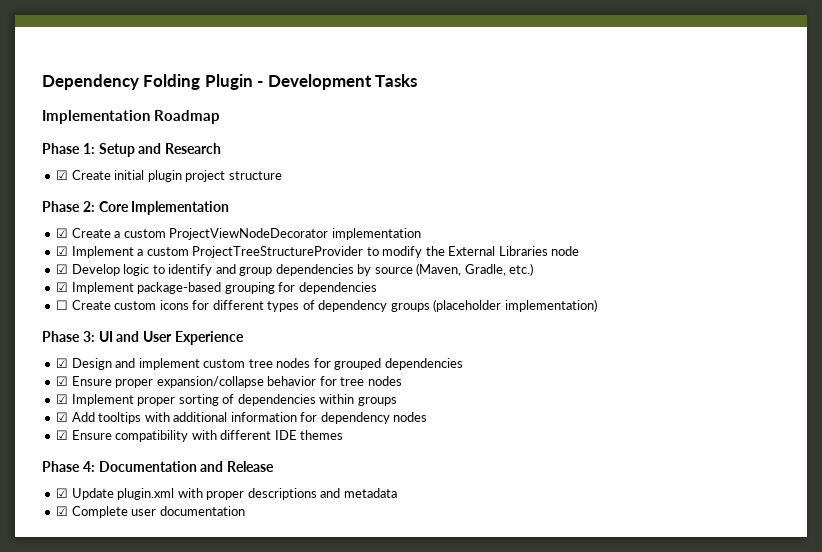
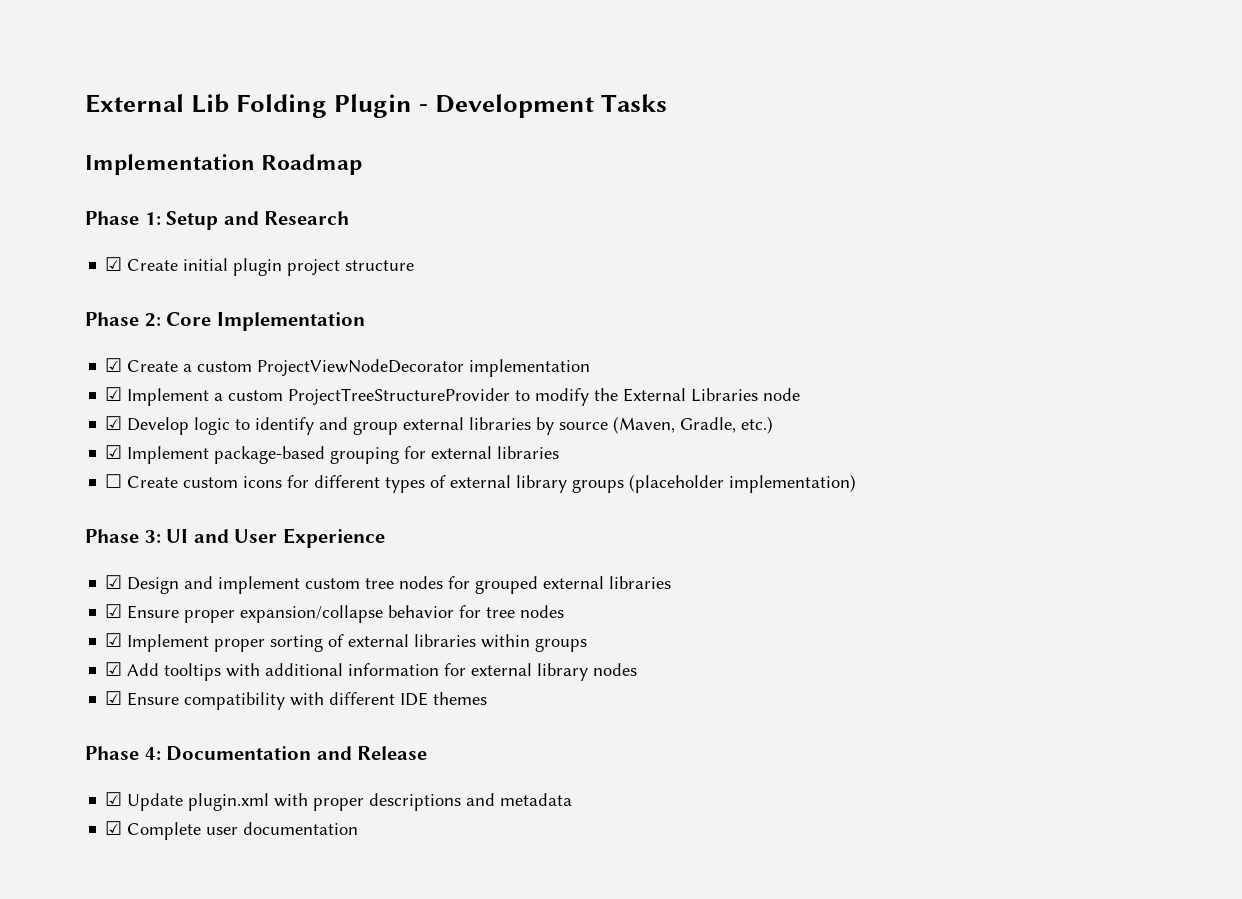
- Dependency Folding Plugin - Development Tasks
+ External Lib Folding Plugin - Development Tasks
- ☑ Develop logic to identify and group dependencies by source (Maven, Gradle, etc.)
+ ☑ Develop logic to identify and group external libraries by source (Maven, Gradle, etc.)
- ☑ Implement package-based grouping for dependencies
+ ☑ Implement package-based grouping for external libraries
- ☐ Create custom icons for different types of dependency groups (placeholder implementation)
+ ☐ Create custom icons for different types of external library groups (placeholder implementation)
- ☑ Design and implement custom tree nodes for grouped dependencies
+ ☑ Design and implement custom tree nodes for grouped external libraries
- ☑ Implement proper sorting of dependencies within groups
+ ☑ Implement proper sorting of external libraries within groups
- ☑ Add tooltips with additional information for dependency nodes
+ ☑ Add tooltips with additional information for external library nodes

